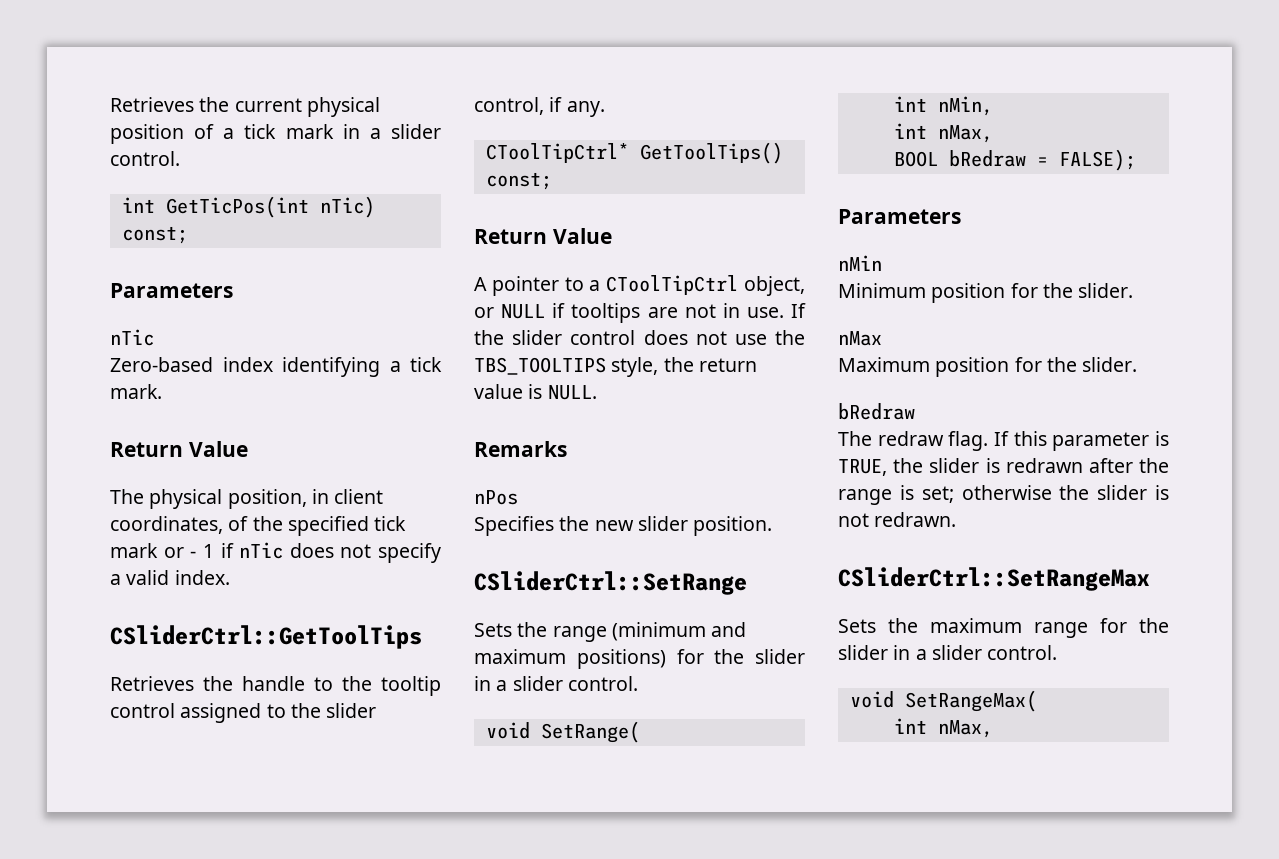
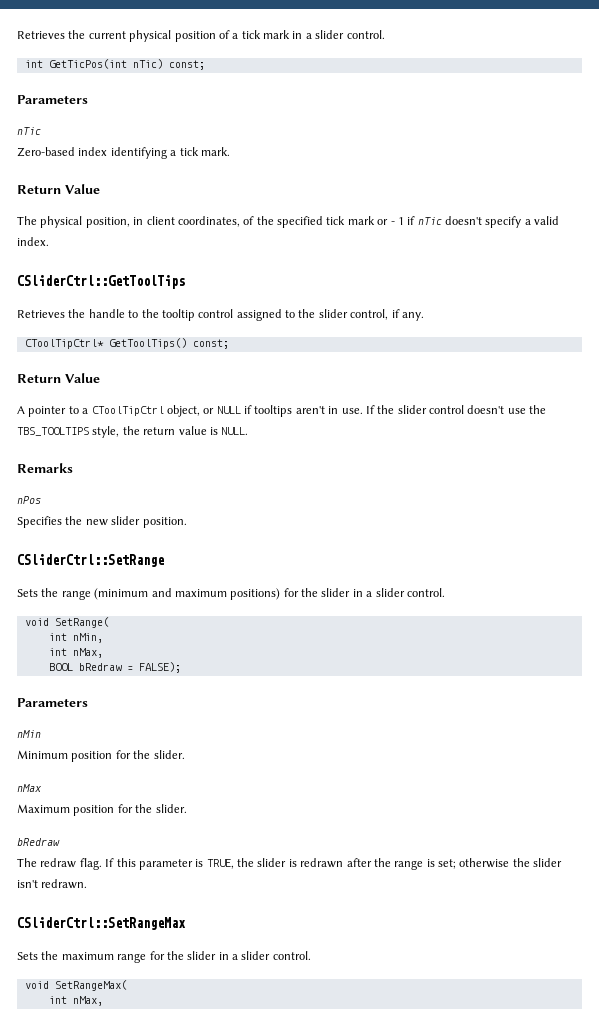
- The physical position, in client coordinates, of the specified tick mark or - 1 if nTic does not specify a valid index.
+ The physical position, in client coordinates, of the specified tick mark or - 1 if nTic doesn't specify a valid index.
- A pointer to a CToolTipCtrl object, or NULL if tooltips are not in use.
+ A pointer to a CToolTipCtrl object, or NULL if tooltips aren't in use.
- If the slider control does not use the TBS_TOOLTIPS style, the return value is NULL.
+ If the slider control doesn't use the TBS_TOOLTIPS style, the return value is NULL.
- If this parameter is TRUE, the slider is redrawn after the range is set; otherwise the slider is not redrawn.
+ If this parameter is TRUE, the slider is redrawn after the range is set; otherwise the slider isn't redrawn.

